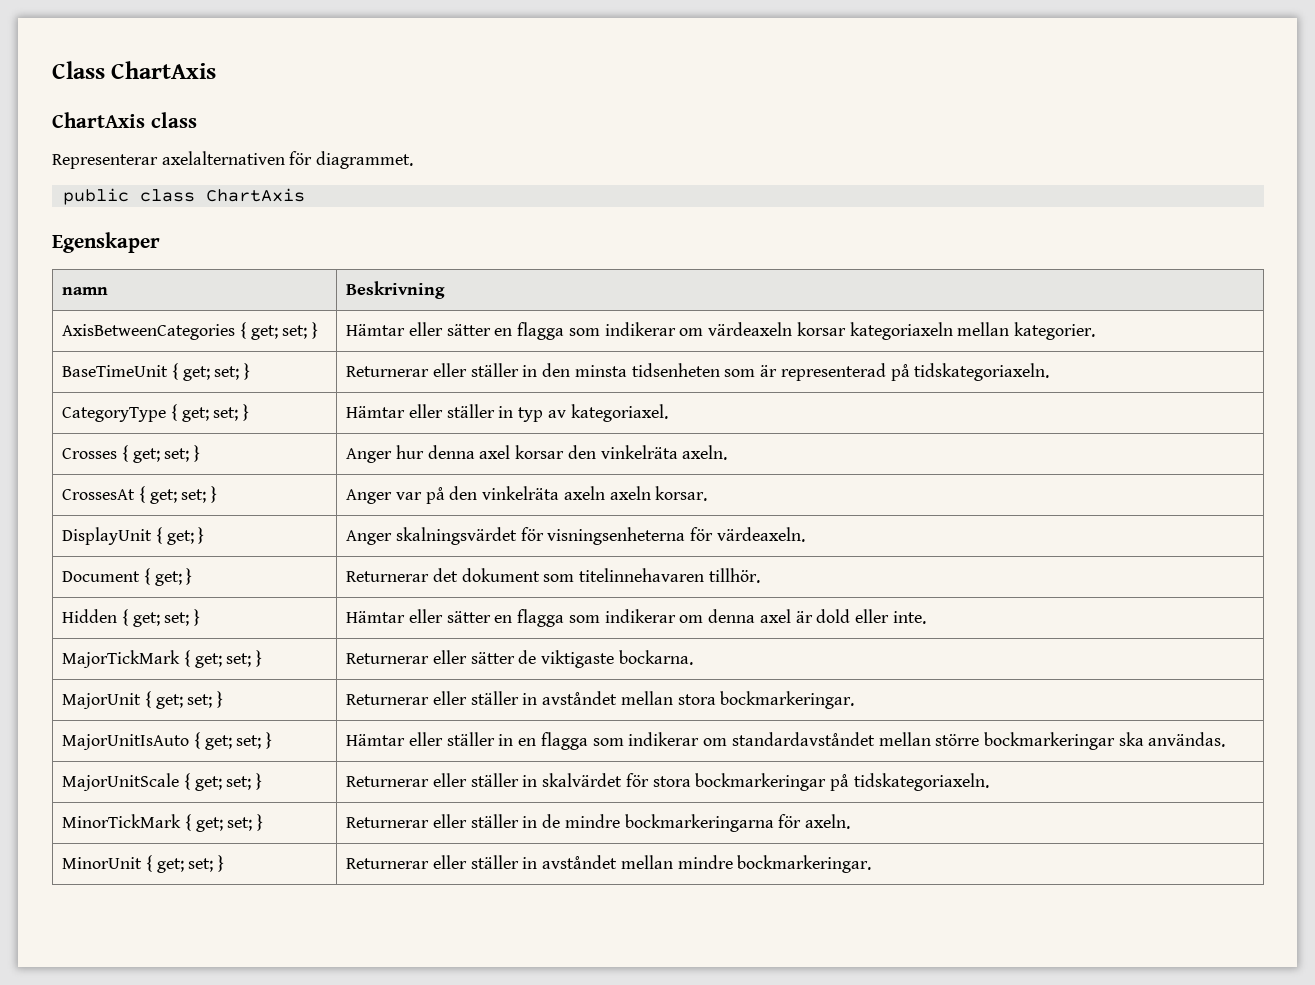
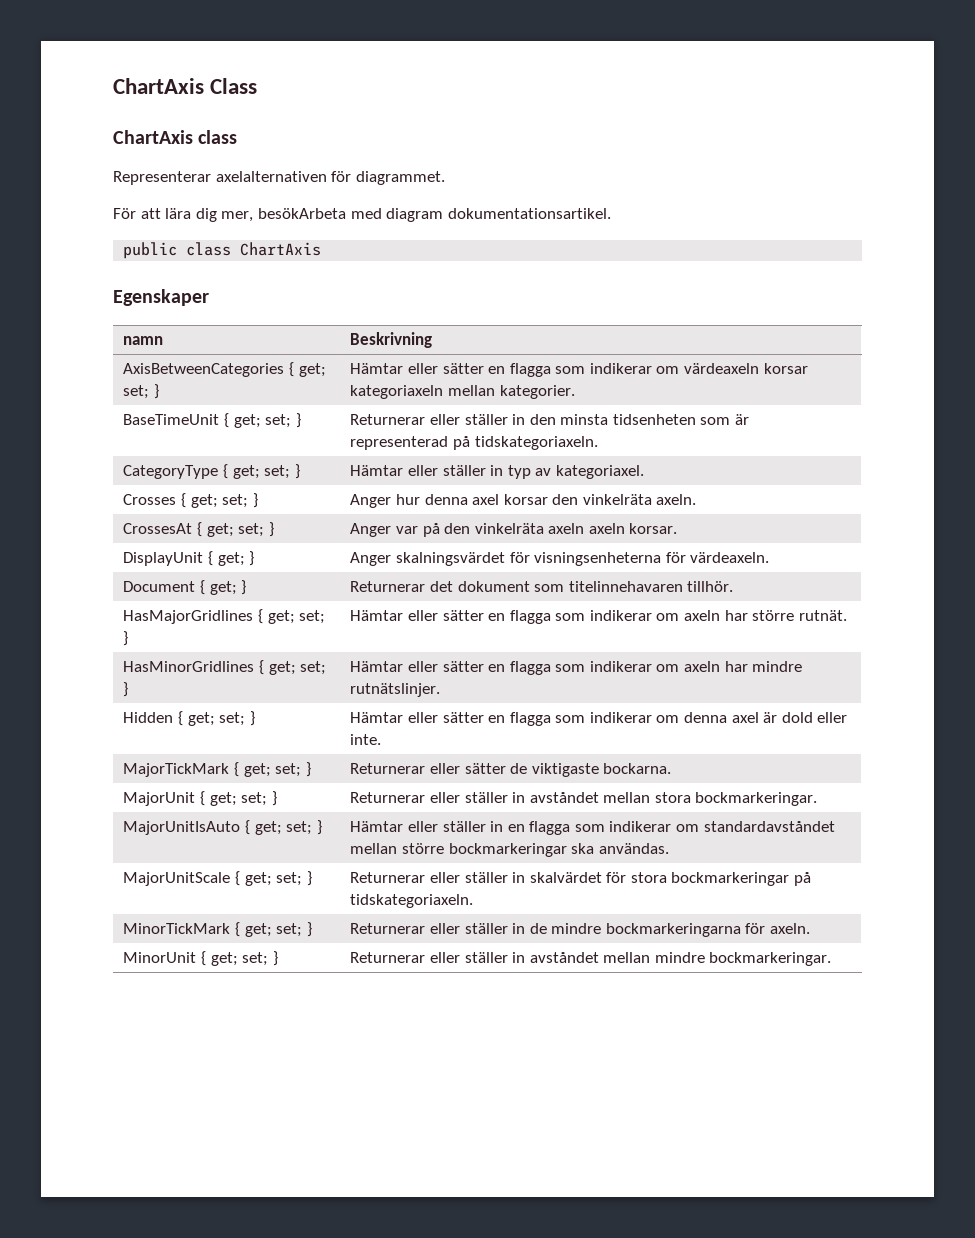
- Class ChartAxis
+ ChartAxis Class
+ För att lära dig mer, besökArbeta med diagram dokumentationsartikel.
+ HasMajorGridlines { get; set; } | Hämtar eller sätter en flagga som indikerar om axeln har större rutnät.
+ HasMinorGridlines { get; set; } | Hämtar eller sätter en flagga som indikerar om axeln har mindre rutnätslinjer.

